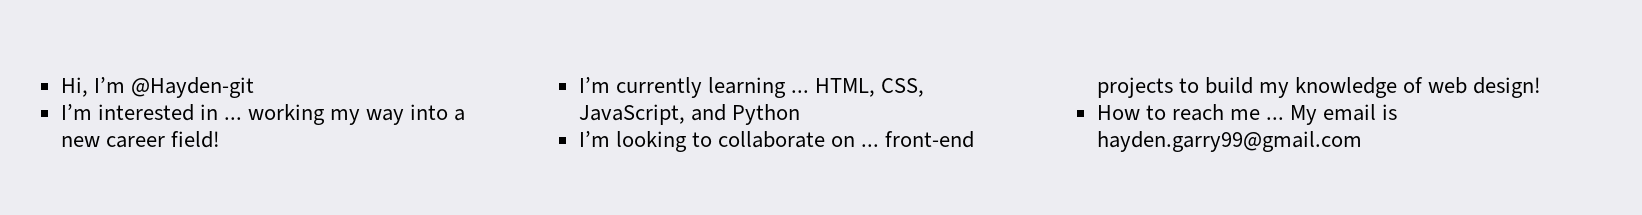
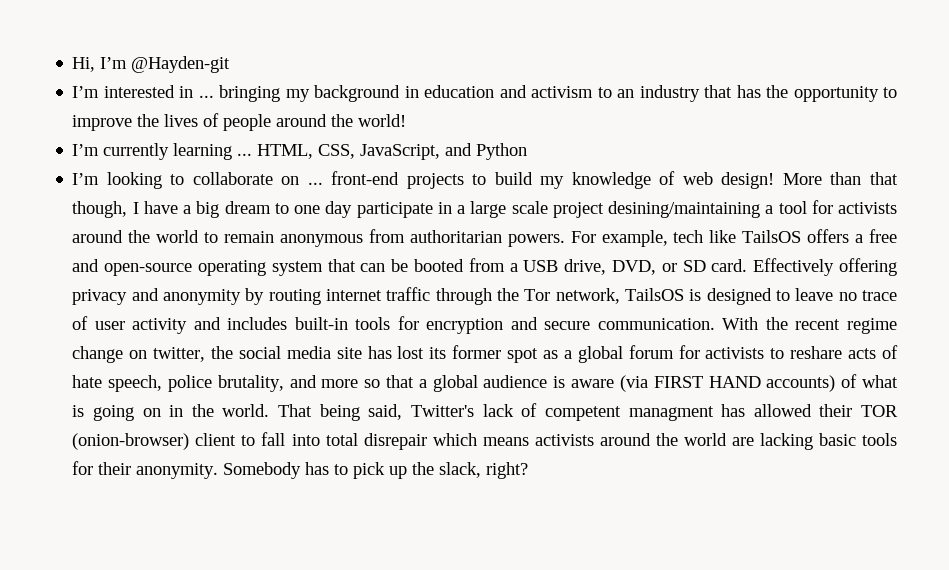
- I’m interested in ... working my way into a new career field!
+ I’m interested in ... bringing my background in education and activism to an industry that has the opportunity to improve the lives of people around the world!
- I’m looking to collaborate on ... front-end projects to build my knowledge of web design!
- How to reach me ... My email is hayden.garry99@gmail.com
+ I’m looking to collaborate on ... front-end projects to build my knowledge of web design! More than that though, I have a big dream to one day participate in a large scale project desining/maintaining a tool for activists around the world to remain anonymous from authoritarian powers. For example, tech like TailsOS offers a free and open-source operating system that can be booted from a USB drive, DVD, or SD card. Effectively offering privacy and anonymity by routing internet traffic through the Tor network, TailsOS is designed to leave no trace of user activity and includes built-in tools for encryption and secure communication. With the recent regime change on twitter, the social media site has lost its former spot as a global forum for activists to reshare acts of hate speech, police brutality, and more so that a global audience is aware (via FIRST HAND accounts) of what is going on in the world. That being said, Twitter's lack of competent managment has allowed their TOR (onion-browser) client to fall into total disrepair which means activists around the world are lacking basic tools for their anonymity. Somebody has to pick up the slack, right?

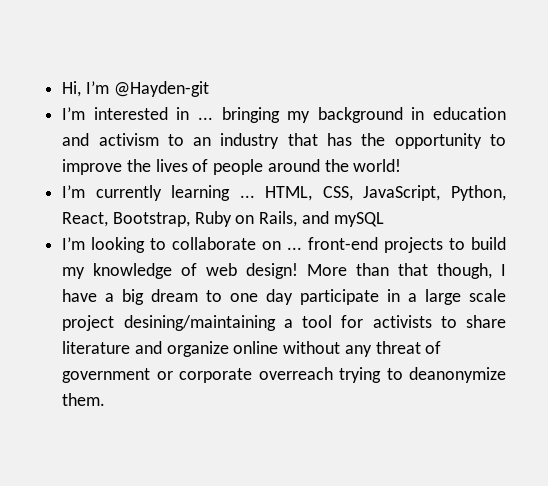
- HTML, CSS, JavaScript, and Python
+ HTML, CSS, JavaScript, Python, React, Bootstrap, Ruby on Rails, and mySQL
- More than that though, I have a big dream to one day participate in a large scale project desining/maintaining a tool for activists around the world to remain anonymous from authoritarian powers. For example, tech like TailsOS offers a free and open-source operating system that can be booted from a USB drive, DVD, or SD card. Effectively offering privacy and anonymity by routing internet traffic through the Tor network, TailsOS is designed to leave no trace of user activity and includes built-in tools for encryption and secure communication. With the recent regime change on twitter, the social media site has lost its former spot as a global forum for activists to reshare acts of hate speech, police brutality, and more so that a global audience is aware (via FIRST HAND accounts) of what is going on in the world. That being said, Twitter's lack of competent managment has allowed their TOR (onion-browser) client to fall into total disrepair which means activists around the world are lacking basic tools for their anonymity. Somebody has to pick up the slack, right?
+ More than that though, I have a big dream to one day participate in a large scale project desining/maintaining a tool for activists to share literature and organize online without any threat of government or corporate overreach trying to deanonymize them.

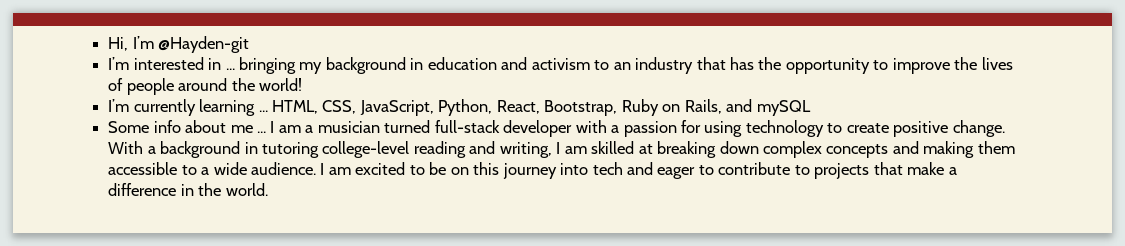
- I’m looking to collaborate on ... front-end projects to build my knowledge of web design! More than that though, I have a big dream to one day participate in a large scale project desining/maintaining a tool for activists to share literature and organize online without any threat of government or corporate overreach trying to deanonymize them.
+ Some info about me ... I am a musician turned full-stack developer with a passion for using technology to create positive change. With a background in tutoring college-level reading and writing, I am skilled at breaking down complex concepts and making them accessible to a wide audience. I am excited to be on this journey into tech and eager to contribute to projects that make a difference in the world.

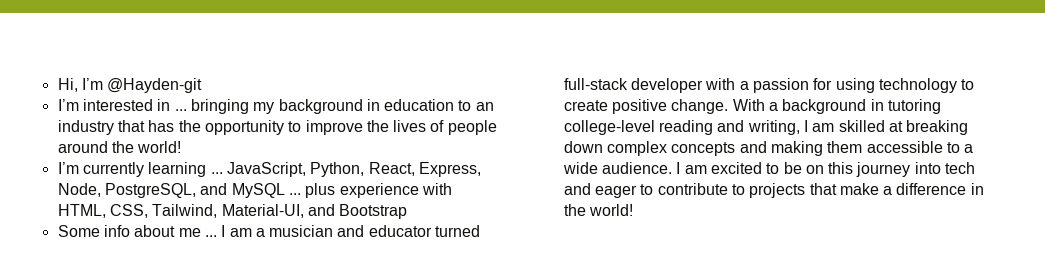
- I’m interested in ... bringing my background in education and activism to an industry that has the opportunity to improve the lives of people around the world!
+ I’m interested in ... bringing my background in education to an industry that has the opportunity to improve the lives of people around the world!
- HTML, CSS, JavaScript, Python, React, Bootstrap, Ruby on Rails, and mySQL
+ JavaScript, Python, React, Express, Node, PostgreSQL, and MySQL ... plus experience with HTML, CSS, Tailwind, Material-UI, and Bootstrap
- I am a musician turned full-stack developer with a passion for using technology to create positive change.
+ I am a musician and educator turned full-stack developer with a passion for using technology to create positive change.
- I am excited to be on this journey into tech and eager to contribute to projects that make a difference in the world.
+ I am excited to be on this journey into tech and eager to contribute to projects that make a difference in the world!

